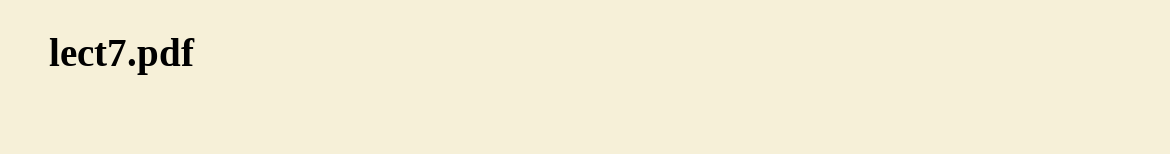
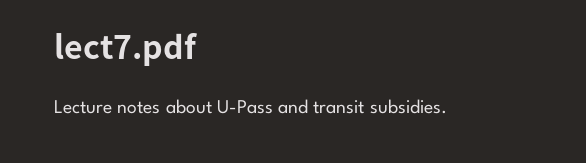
+ Lecture notes about U-Pass and transit subsidies.

